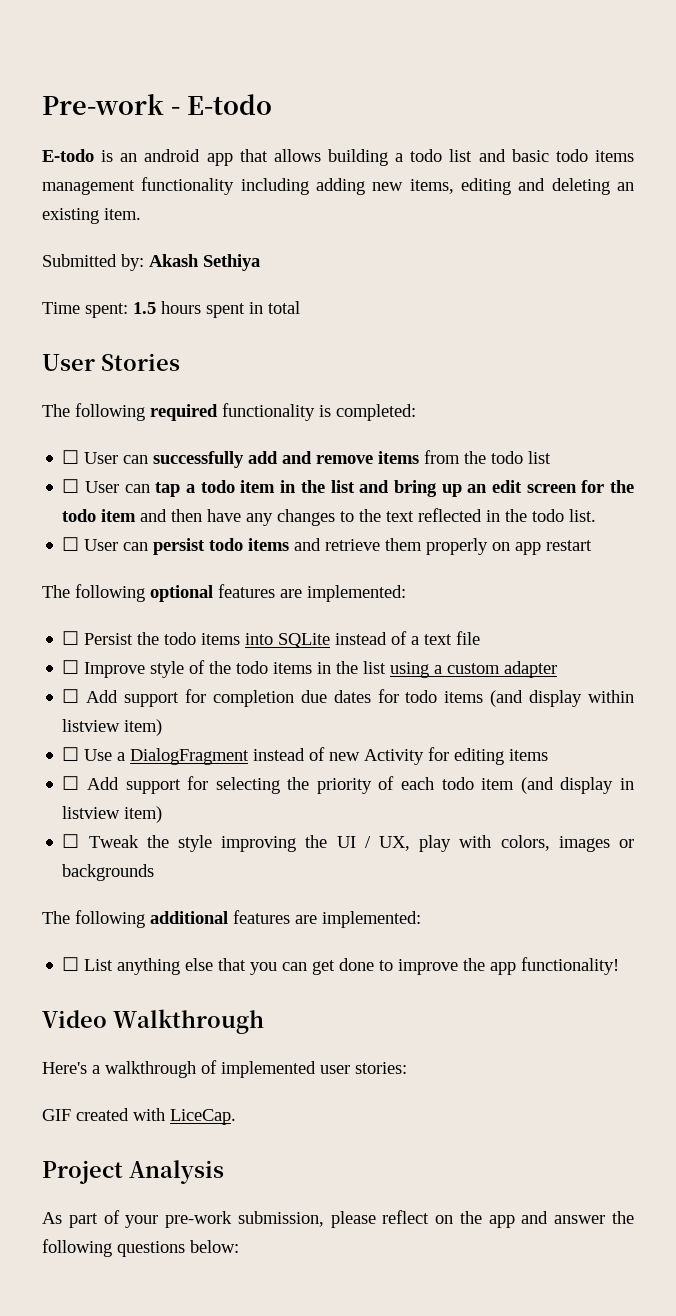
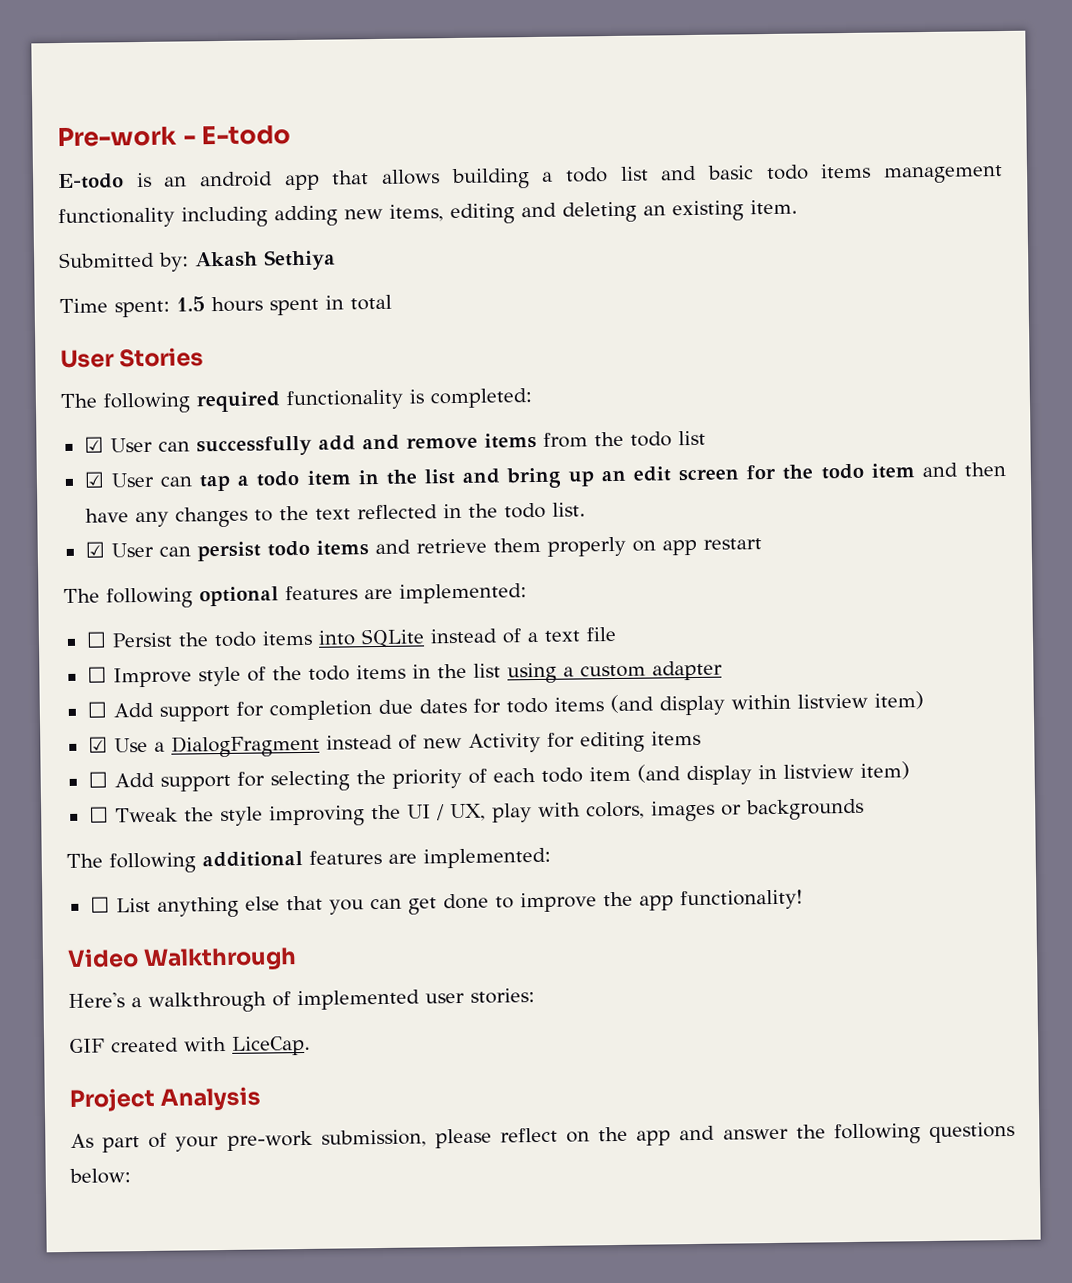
- ☐ User can successfully add and remove items from the todo list
+ ☑ User can successfully add and remove items from the todo list
- ☐ User can tap a todo item in the list and bring up an edit screen for the todo item and then have any changes to the text reflected in the todo list.
+ ☑ User can tap a todo item in the list and bring up an edit screen for the todo item and then have any changes to the text reflected in the todo list.
- ☐ User can persist todo items and retrieve them properly on app restart
+ ☑ User can persist todo items and retrieve them properly on app restart
- ☐ Use a DialogFragment instead of new Activity for editing items
+ ☑ Use a DialogFragment instead of new Activity for editing items

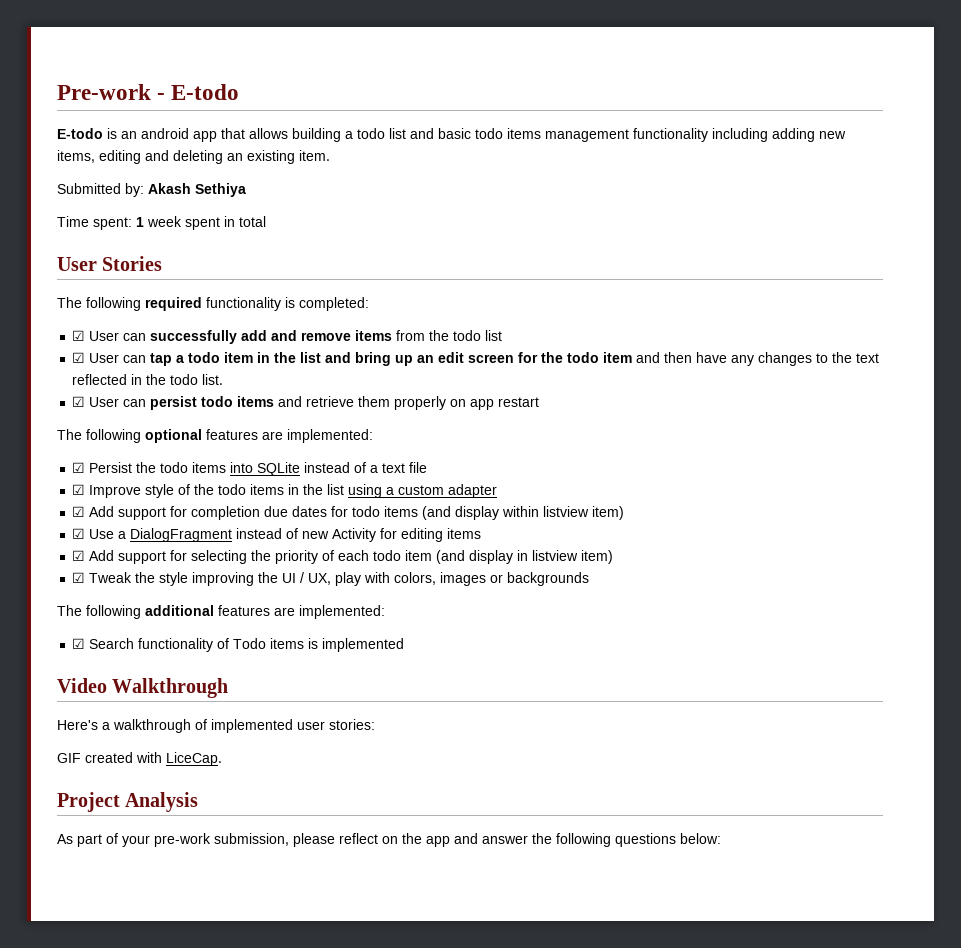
- Time spent: 1.5 hours spent in total
+ Time spent: 1 week spent in total
- ☐ Persist the todo items into SQLite instead of a text file
+ ☑ Persist the todo items into SQLite instead of a text file
- ☐ Improve style of the todo items in the list using a custom adapter
+ ☑ Improve style of the todo items in the list using a custom adapter
- ☐ Add support for completion due dates for todo items (and display within listview item)
+ ☑ Add support for completion due dates for todo items (and display within listview item)
- ☐ Add support for selecting the priority of each todo item (and display in listview item)
+ ☑ Add support for selecting the priority of each todo item (and display in listview item)
- ☐ Tweak the style improving the UI / UX, play with colors, images or backgrounds
+ ☑ Tweak the style improving the UI / UX, play with colors, images or backgrounds
- ☐ List anything else that you can get done to improve the app functionality!
+ ☑ Search functionality of Todo items is implemented

